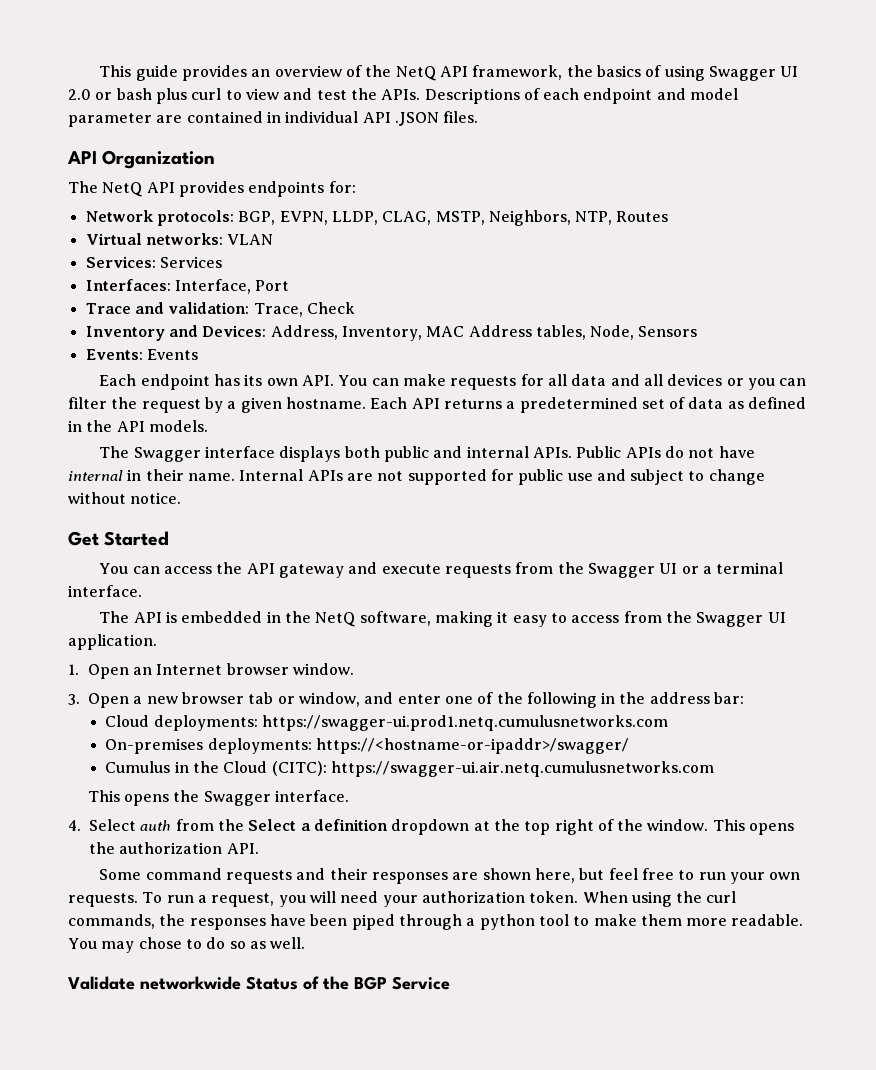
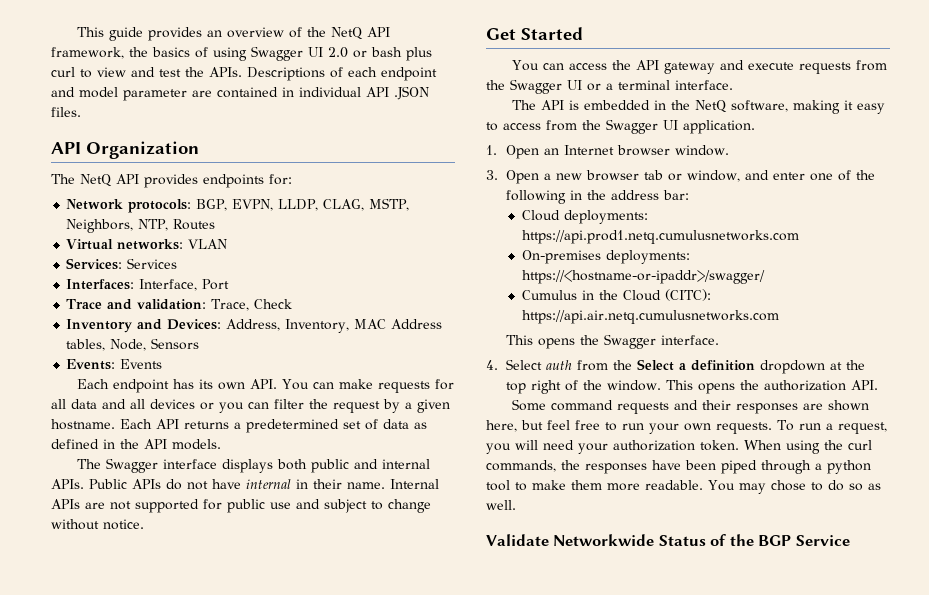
- Cloud deployments: https://swagger-ui.prod1.netq.cumulusnetworks.com
+ Cloud deployments: https://api.prod1.netq.cumulusnetworks.com
- Cumulus in the Cloud (CITC): https://swagger-ui.air.netq.cumulusnetworks.com
+ Cumulus in the Cloud (CITC): https://api.air.netq.cumulusnetworks.com
- Validate networkwide Status of the BGP Service
+ Validate Networkwide Status of the BGP Service

